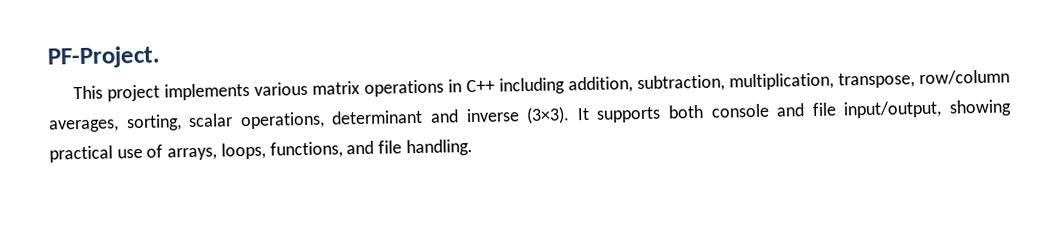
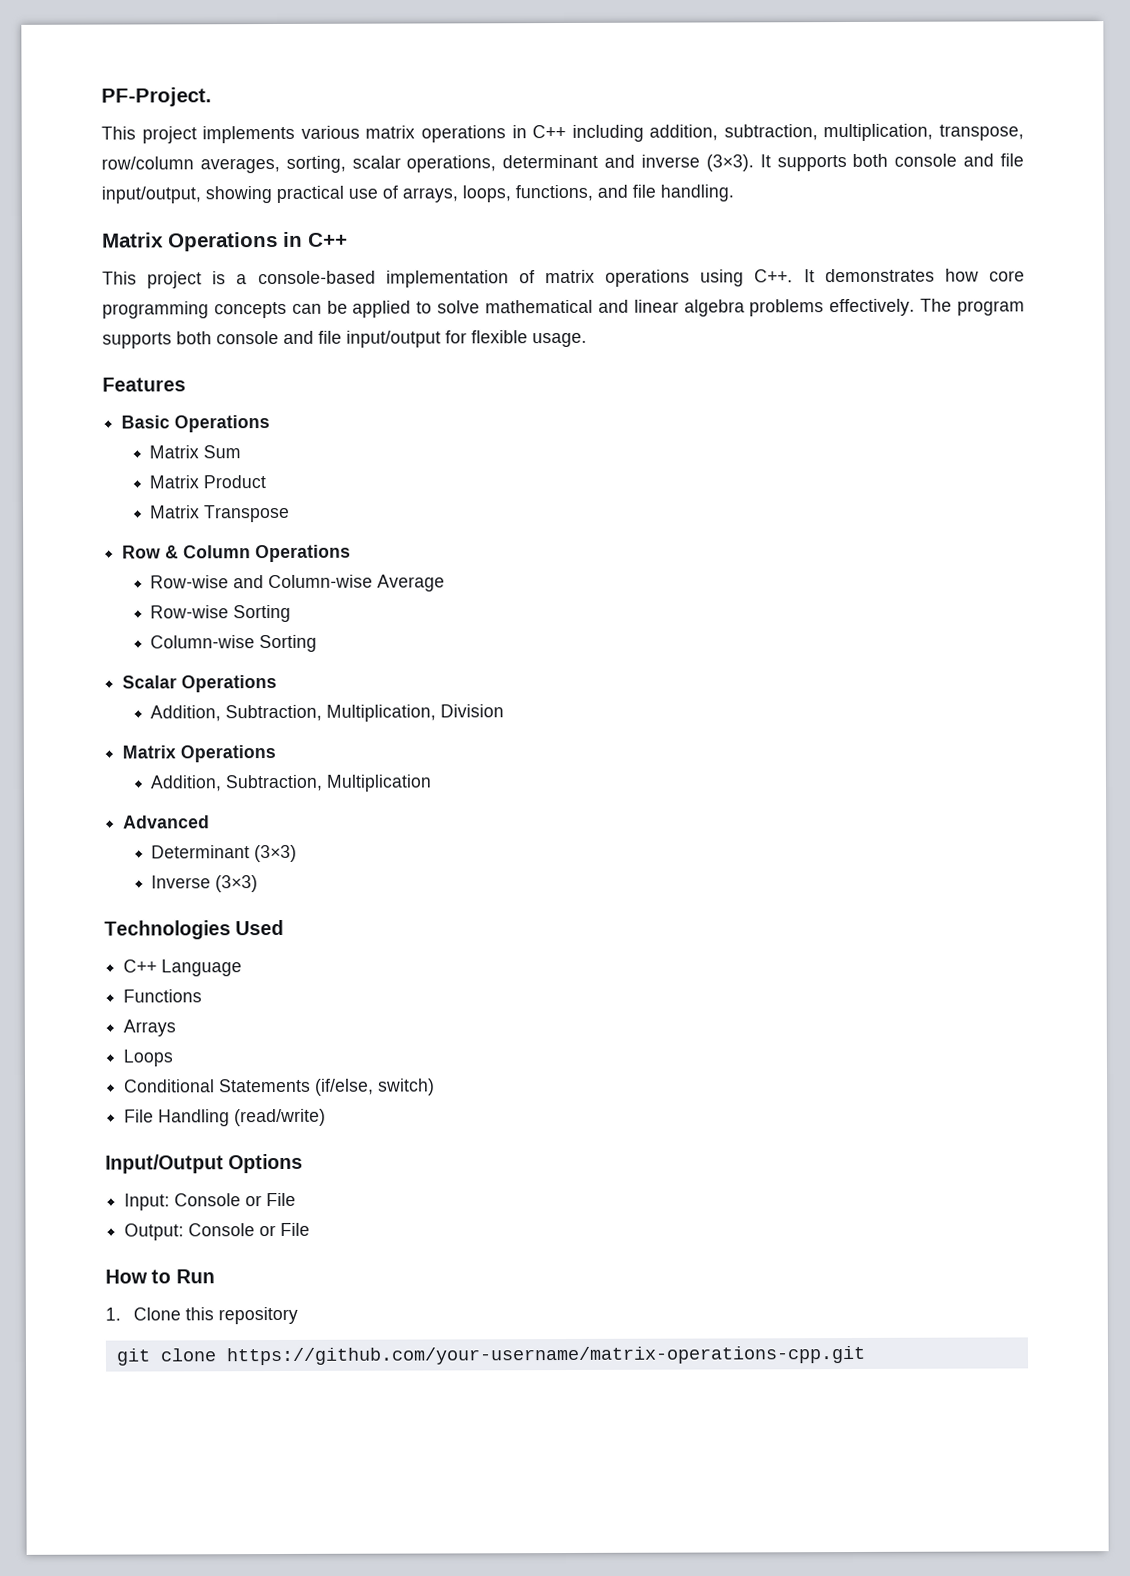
+ Matrix Operations in C++
+ This project is a console-based implementation of matrix operations using C++. It demonstrates how core programming concepts can be applied to solve mathematical and linear algebra problems effectively. The program supports both console and file input/output for flexible usage.
+ Features
+ Basic Operations
+ Matrix Sum
+ Matrix Product
+ Matrix Transpose
+ Row & Column Operations
+ Row-wise and Column-wise Average
+ Row-wise Sorting
+ Column-wise Sorting
+ Scalar Operations
+ Addition, Subtraction, Multiplication, Division
+ Matrix Operations
+ Addition, Subtraction, Multiplication
+ Advanced
+ Determinant (3×3)
+ Inverse (3×3)
+ Technologies Used
+ C++ Language
+ Functions
+ Arrays
+ Loops
+ Conditional Statements (if/else, switch)
+ File Handling (read/write)
+ Input/Output Options
+ Input: Console or File
+ Output: Console or File
+ How to Run
+ 1. Clone this repository
+ git clone https://github.com/your-username/matrix-operations-cpp.git

